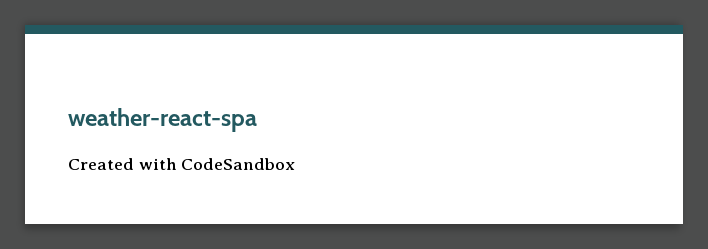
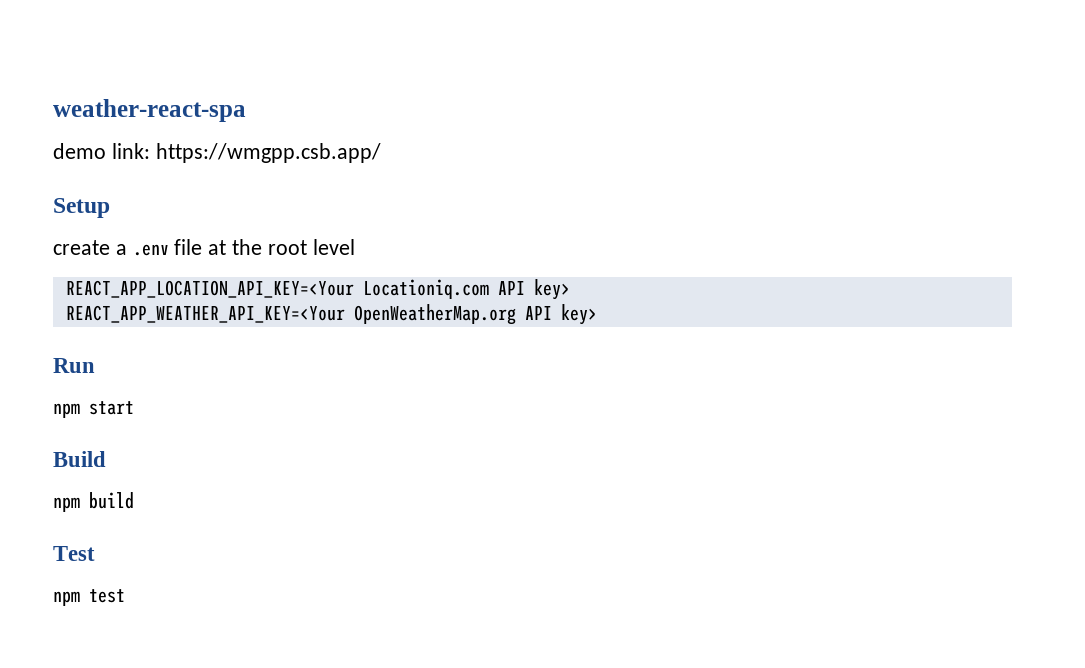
- Created with CodeSandbox
+ demo link: https://wmgpp.csb.app/
+ Setup
+ create a .env file at the root level
+ REACT_APP_LOCATION_API_KEY=<Your Locationiq.com API key>
+ REACT_APP_WEATHER_API_KEY=<Your OpenWeatherMap.org API key>
+ Run
+ npm start
+ Build
+ npm build
+ Test
+ npm test

